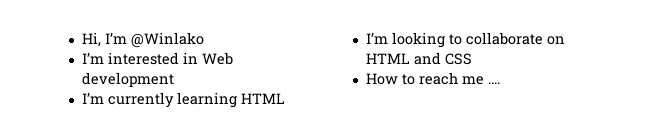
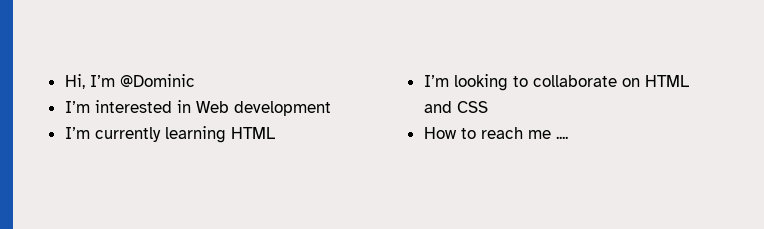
- Hi, I’m @Winlako
+ Hi, I’m @Dominic

